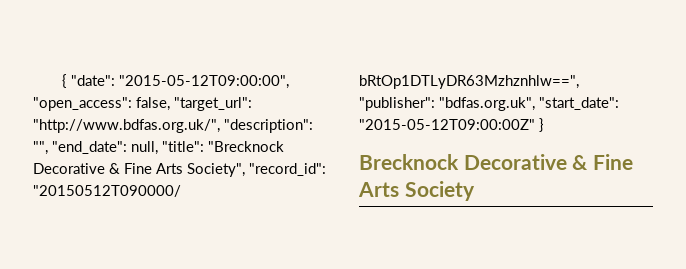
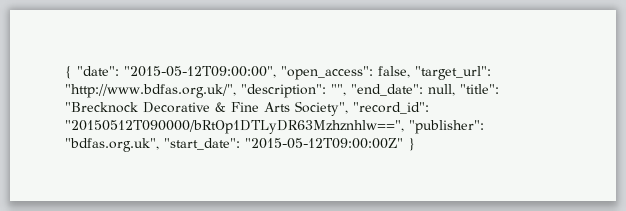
- Brecknock Decorative & Fine Arts Society

